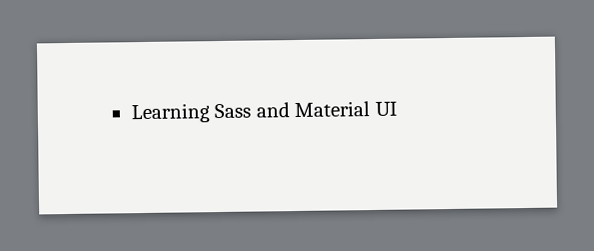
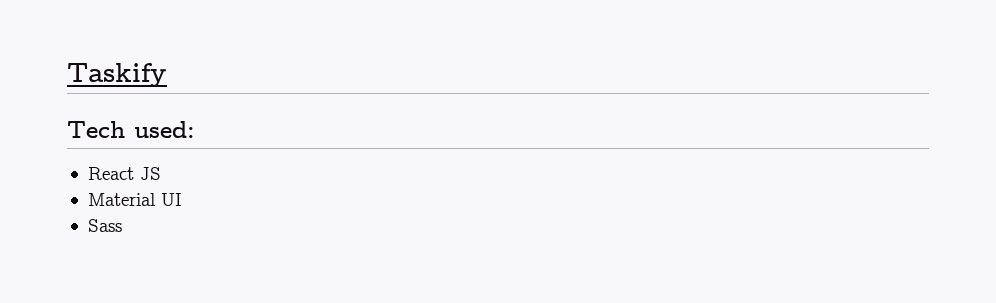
- Learning Sass and Material UI
+ Taskify
+ Tech used:
+ React JS
+ Material UI
+ Sass

